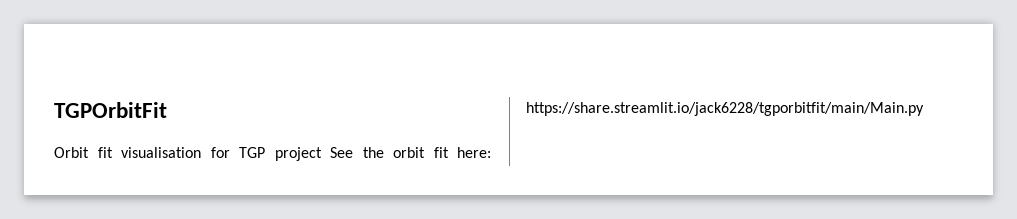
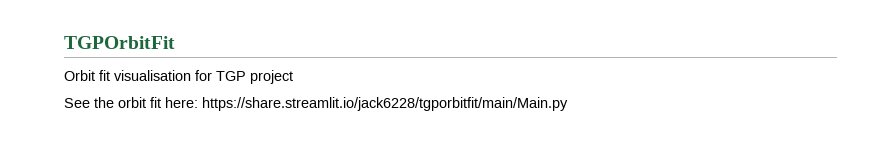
- Orbit fit visualisation for TGP project See the orbit fit here: https://share.streamlit.io/jack6228/tgporbitfit/main/Main.py
+ Orbit fit visualisation for TGP project
+ See the orbit fit here: https://share.streamlit.io/jack6228/tgporbitfit/main/Main.py

